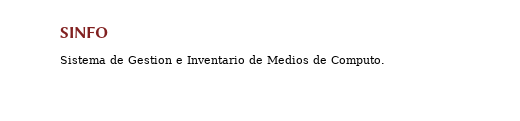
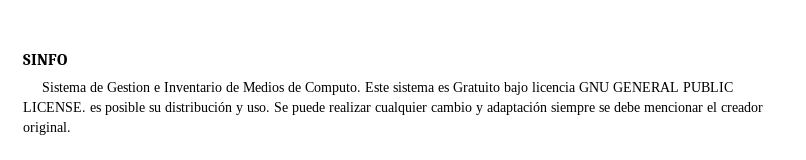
+ Este sistema es Gratuito bajo licencia GNU GENERAL PUBLIC LICENSE. es posible su distribución y uso. Se puede realizar cualquier cambio y adaptación siempre se debe mencionar el creador original.

